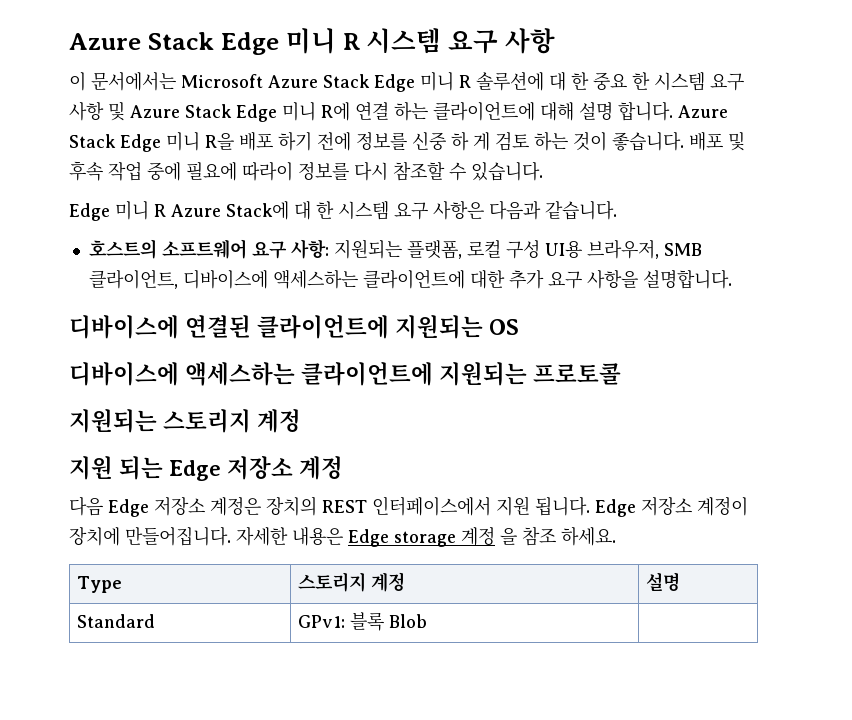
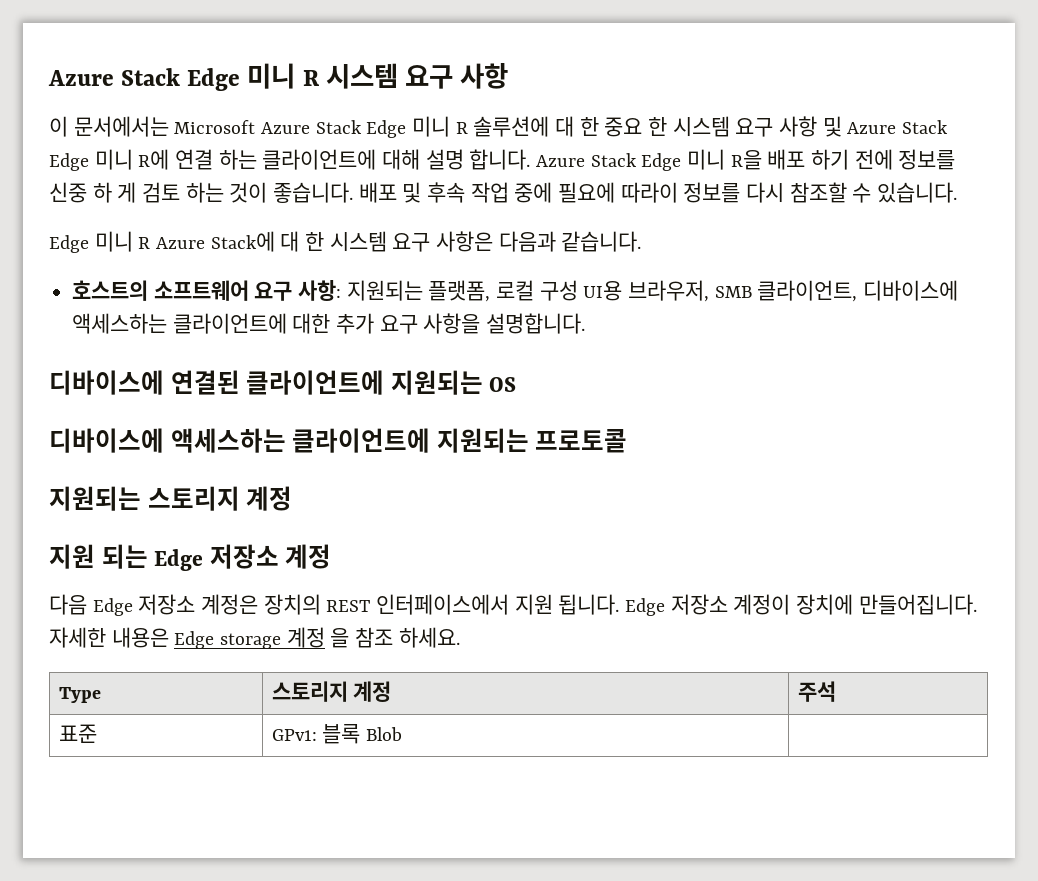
- Type | 스토리지 계정 | 설명
- Standard | GPv1: 블록 Blob |
+ Type | 스토리지 계정 | 주석
+ 표준 | GPv1: 블록 Blob |

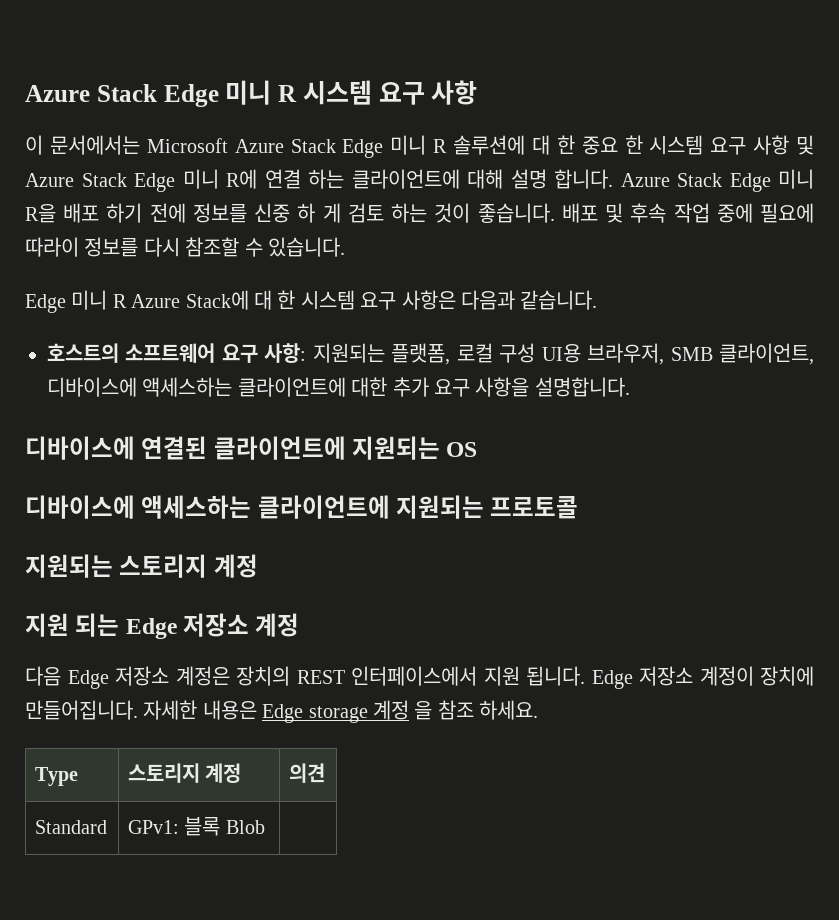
- Type | 스토리지 계정 | 주석
- 표준 | GPv1: 블록 Blob |
+ Type | 스토리지 계정 | 의견
+ Standard | GPv1: 블록 Blob |

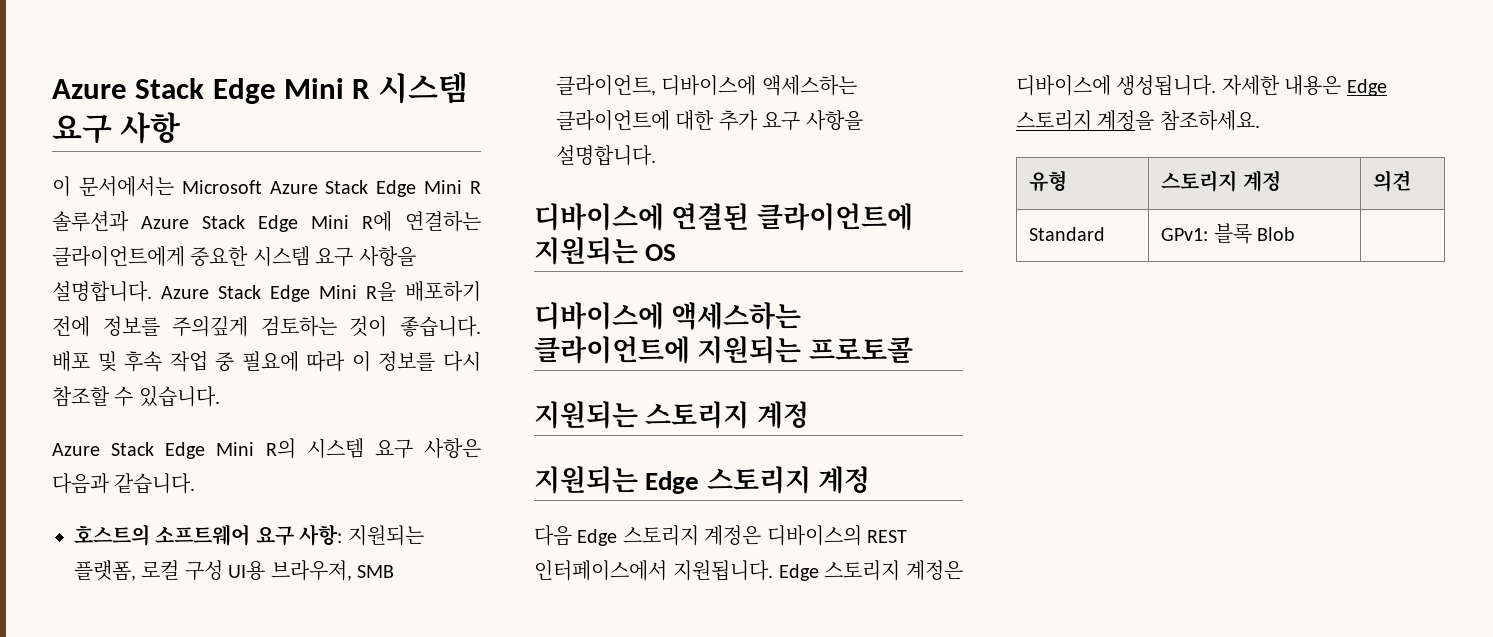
- Azure Stack Edge 미니 R 시스템 요구 사항
+ Azure Stack Edge Mini R 시스템 요구 사항
- 이 문서에서는 Microsoft Azure Stack Edge 미니 R 솔루션에 대 한 중요 한 시스템 요구 사항 및 Azure Stack Edge 미니 R에 연결 하는 클라이언트에 대해 설명 합니다. Azure Stack Edge 미니 R을 배포 하기 전에 정보를 신중 하 게 검토 하는 것이 좋습니다.
+ 이 문서에서는 Microsoft Azure Stack Edge Mini R 솔루션과 Azure Stack Edge Mini R에 연결하는 클라이언트에게 중요한 시스템 요구 사항을 설명합니다. Azure Stack Edge Mini R을 배포하기 전에 정보를 주의깊게 검토하는 것이 좋습니다.
- 배포 및 후속 작업 중에 필요에 따라이 정보를 다시 참조할 수 있습니다.
+ 배포 및 후속 작업 중 필요에 따라 이 정보를 다시 참조할 수 있습니다.
- Edge 미니 R Azure Stack에 대 한 시스템 요구 사항은 다음과 같습니다.
+ Azure Stack Edge Mini R의 시스템 요구 사항은 다음과 같습니다.
- 지원 되는 Edge 저장소 계정
+ 지원되는 Edge 스토리지 계정
- 다음 Edge 저장소 계정은 장치의 REST 인터페이스에서 지원 됩니다. Edge 저장소 계정이 장치에 만들어집니다. 자세한 내용은 Edge storage 계정 을 참조 하세요.
- Type | 스토리지 계정 | 의견
+ 다음 Edge 스토리지 계정은 디바이스의 REST 인터페이스에서 지원됩니다. Edge 스토리지 계정은 디바이스에 생성됩니다. 자세한 내용은 Edge 스토리지 계정을 참조하세요.
+ 유형 | 스토리지 계정 | 의견

